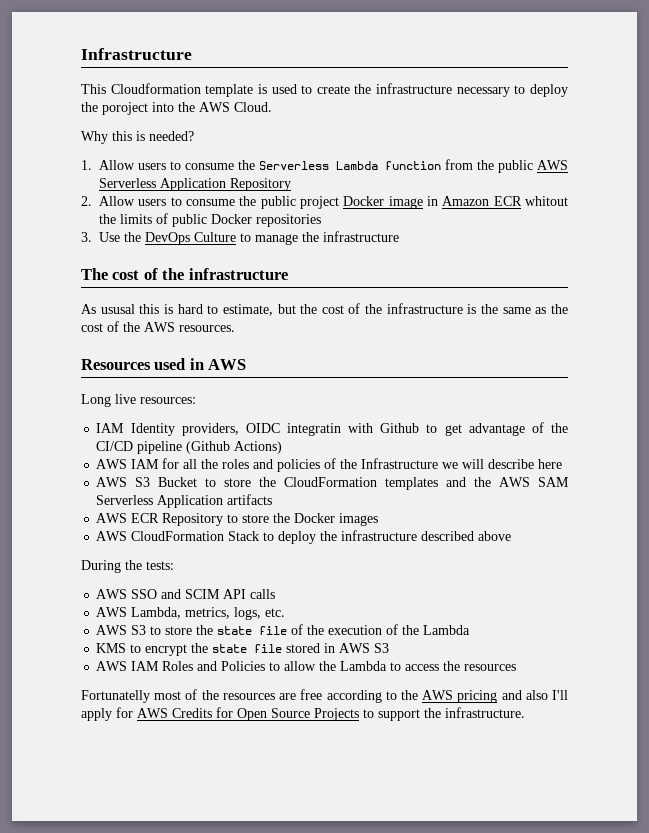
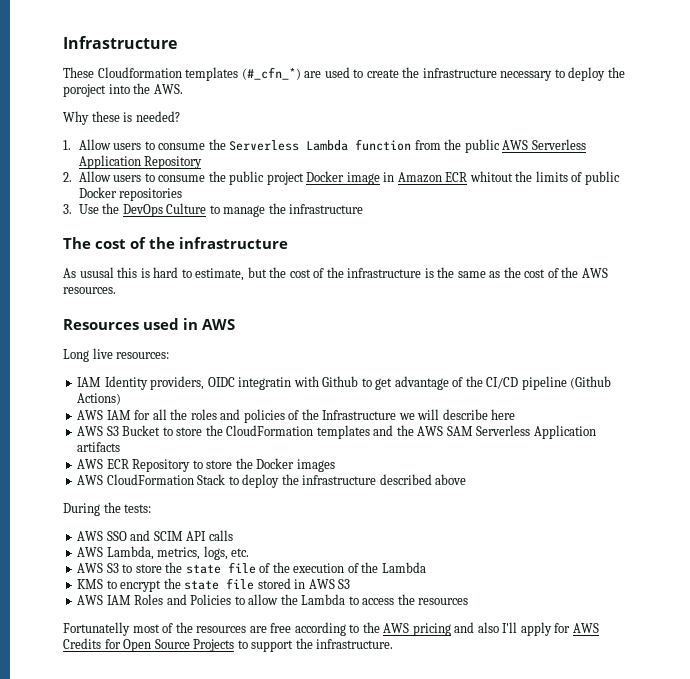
- This Cloudformation template is used to create the infrastructure necessary to deploy the poroject into the AWS Cloud.
+ These Cloudformation templates (#_cfn_*) are used to create the infrastructure necessary to deploy the poroject into the AWS.
- Why this is needed?
+ Why these is needed?

